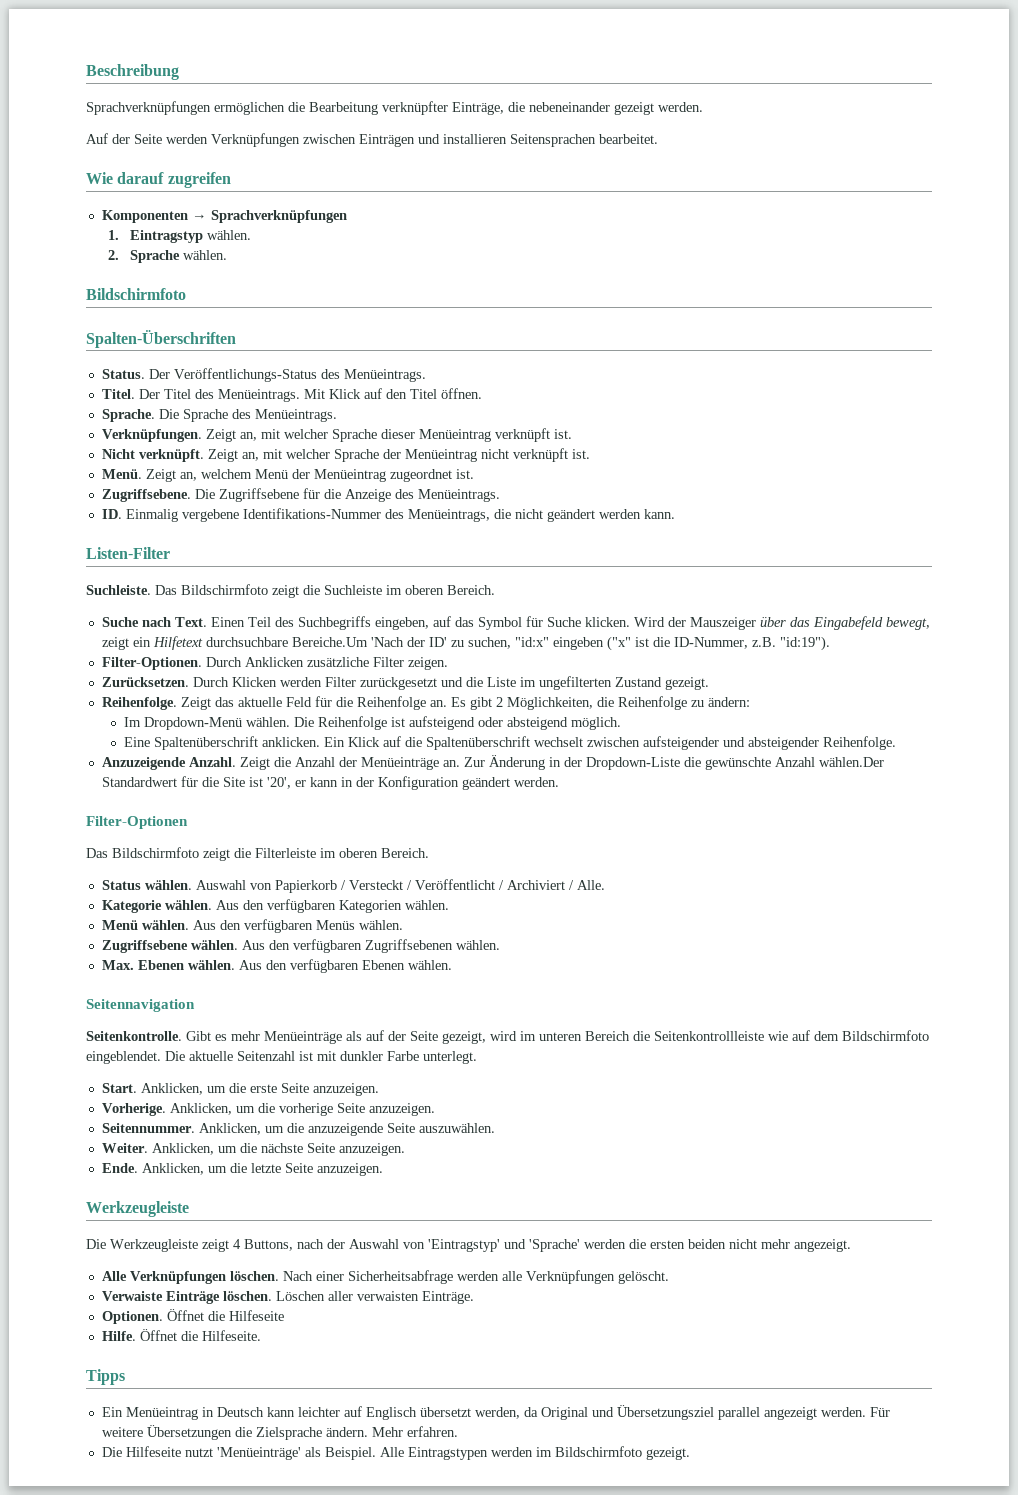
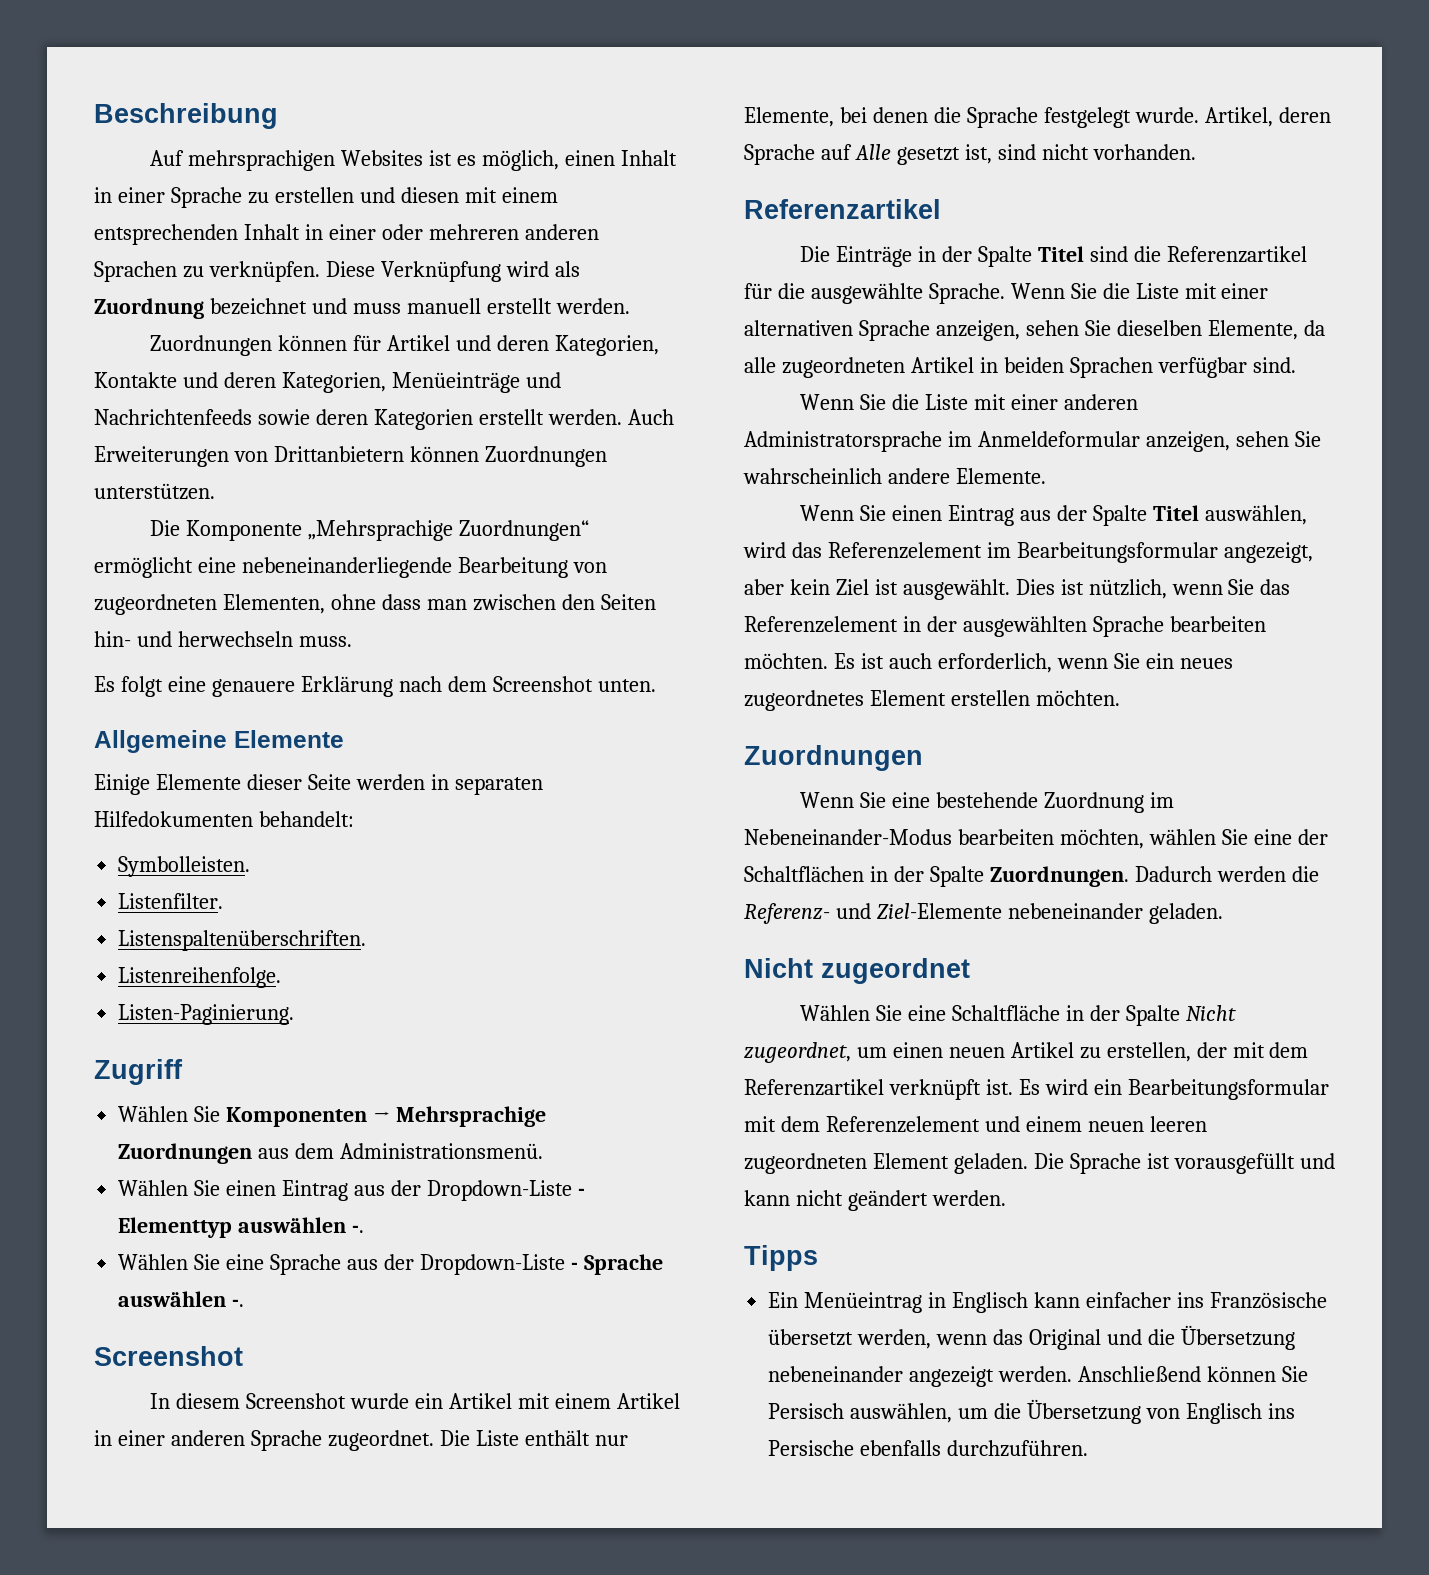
- Sprachverknüpfungen ermöglichen die Bearbeitung verknüpfter Einträge, die nebeneinander gezeigt werden.
- Auf der Seite werden Verknüpfungen zwischen Einträgen und installieren Seitensprachen bearbeitet.
- Wie darauf zugreifen
- Komponenten → Sprachverknüpfungen
- 1. Eintragstyp wählen.
- 2. Sprache wählen.
- Bildschirmfoto
- Spalten-Überschriften
- Status. Der Veröffentlichungs-Status des Menüeintrags.
- Titel. Der Titel des Menüeintrags. Mit Klick auf den Titel öffnen.
- Sprache. Die Sprache des Menüeintrags.
- Verknüpfungen. Zeigt an, mit welcher Sprache dieser Menüeintrag verknüpft ist.
- Nicht verknüpft. Zeigt an, mit welcher Sprache der Menüeintrag nicht verknüpft ist.
- Menü. Zeigt an, welchem Menü der Menüeintrag zugeordnet ist.
- Zugriffsebene. Die Zugriffsebene für die Anzeige des Menüeintrags.
- ID. Einmalig vergebene Identifikations-Nummer des Menüeintrags, die nicht geändert werden kann.
- Listen-Filter
- Suchleiste. Das Bildschirmfoto zeigt die Suchleiste im oberen Bereich.
- Suche nach Text. Einen Teil des Suchbegriffs eingeben, auf das Symbol für Suche klicken. Wird der Mauszeiger über das Eingabefeld bewegt, zeigt ein Hilfetext durchsuchbare Bereiche.Um 'Nach der ID' zu suchen, "id:x" eingeben ("x" ist die ID-Nummer, z.B. "id:19").
- Filter-Optionen. Durch Anklicken zusätzliche Filter zeigen.
- Zurücksetzen. Durch Klicken werden Filter zurückgesetzt und die Liste im ungefilterten Zustand gezeigt.
- Reihenfolge. Zeigt das aktuelle Feld für die Reihenfolge an. Es gibt 2 Möglichkeiten, die Reihenfolge zu ändern:
- Im Dropdown-Menü wählen. Die Reihenfolge ist aufsteigend oder absteigend möglich.
- Eine Spaltenüberschrift anklicken. Ein Klick auf die Spaltenüberschrift wechselt zwischen aufsteigender und absteigender Reihenfolge.
- Anzuzeigende Anzahl. Zeigt die Anzahl der Menüeinträge an. Zur Änderung in der Dropdown-Liste die gewünschte Anzahl wählen.Der Standardwert für die Site ist '20', er kann in der Konfiguration geändert werden.
- Filter-Optionen
- Das Bildschirmfoto zeigt die Filterleiste im oberen Bereich.
- Status wählen. Auswahl von Papierkorb / Versteckt / Veröffentlicht / Archiviert / Alle.
- Kategorie wählen. Aus den verfügbaren Kategorien wählen.
- Menü wählen. Aus den verfügbaren Menüs wählen.
- Zugriffsebene wählen. Aus den verfügbaren Zugriffsebenen wählen.
- Max. Ebenen wählen. Aus den verfügbaren Ebenen wählen.
- Seitennavigation
- Seitenkontrolle. Gibt es mehr Menüeinträge als auf der Seite gezeigt, wird im unteren Bereich die Seitenkontrollleiste wie auf dem Bildschirmfoto eingeblendet. Die aktuelle Seitenzahl ist mit dunkler Farbe unterlegt.
- Start. Anklicken, um die erste Seite anzuzeigen.
- Vorherige. Anklicken, um die vorherige Seite anzuzeigen.
- Seitennummer. Anklicken, um die anzuzeigende Seite auszuwählen.
- Weiter. Anklicken, um die nächste Seite anzuzeigen.
- Ende. Anklicken, um die letzte Seite anzuzeigen.
- Werkzeugleiste
- Die Werkzeugleiste zeigt 4 Buttons, nach der Auswahl von 'Eintragstyp' und 'Sprache' werden die ersten beiden nicht mehr angezeigt.
- Alle Verknüpfungen löschen. Nach einer Sicherheitsabfrage werden alle Verknüpfungen gelöscht.
- Verwaiste Einträge löschen. Löschen aller verwaisten Einträge.
- Optionen. Öffnet die Hilfeseite
- Hilfe. Öffnet die Hilfeseite.
+ Auf mehrsprachigen Websites ist es möglich, einen Inhalt in einer Sprache zu erstellen und diesen mit einem entsprechenden Inhalt in einer oder mehreren anderen Sprachen zu verknüpfen. Diese Verknüpfung wird als Zuordnung bezeichnet und muss manuell erstellt werden.
+ Zuordnungen können für Artikel und deren Kategorien, Kontakte und deren Kategorien, Menüeinträge und Nachrichtenfeeds sowie deren Kategorien erstellt werden. Auch Erweiterungen von Drittanbietern können Zuordnungen unterstützen.
+ Die Komponente „Mehrsprachige Zuordnungen“ ermöglicht eine nebeneinanderliegende Bearbeitung von zugeordneten Elementen, ohne dass man zwischen den Seiten hin- und herwechseln muss.
+ Es folgt eine genauere Erklärung nach dem Screenshot unten.
+ Allgemeine Elemente
+ Einige Elemente dieser Seite werden in separaten Hilfedokumenten behandelt:
+ Symbolleisten.
+ Listenfilter.
+ Listenspaltenüberschriften.
+ Listenreihenfolge.
+ Listen-Paginierung.
+ Zugriff
+ Wählen Sie Komponenten → Mehrsprachige Zuordnungen aus dem Administrationsmenü.
+ Wählen Sie einen Eintrag aus der Dropdown-Liste - Elementtyp auswählen -.
+ Wählen Sie eine Sprache aus der Dropdown-Liste - Sprache auswählen -.
+ Screenshot
+ In diesem Screenshot wurde ein Artikel mit einem Artikel in einer anderen Sprache zugeordnet. Die Liste enthält nur Elemente, bei denen die Sprache festgelegt wurde. Artikel, deren Sprache auf Alle gesetzt ist, sind nicht vorhanden.
+ Referenzartikel
+ Die Einträge in der Spalte Titel sind die Referenzartikel für die ausgewählte Sprache. Wenn Sie die Liste mit einer alternativen Sprache anzeigen, sehen Sie dieselben Elemente, da alle zugeordneten Artikel in beiden Sprachen verfügbar sind.
+ Wenn Sie die Liste mit einer anderen Administratorsprache im Anmeldeformular anzeigen, sehen Sie wahrscheinlich andere Elemente.
+ Wenn Sie einen Eintrag aus der Spalte Titel auswählen, wird das Referenzelement im Bearbeitungsformular angezeigt, aber kein Ziel ist ausgewählt. Dies ist nützlich, wenn Sie das Referenzelement in der ausgewählten Sprache bearbeiten möchten. Es ist auch erforderlich, wenn Sie ein neues zugeordnetes Element erstellen möchten.
+ Zuordnungen
+ Wenn Sie eine bestehende Zuordnung im Nebeneinander-Modus bearbeiten möchten, wählen Sie eine der Schaltflächen in der Spalte Zuordnungen. Dadurch werden die Referenz- und Ziel-Elemente nebeneinander geladen.
+ Nicht zugeordnet
+ Wählen Sie eine Schaltfläche in der Spalte Nicht zugeordnet, um einen neuen Artikel zu erstellen, der mit dem Referenzartikel verknüpft ist. Es wird ein Bearbeitungsformular mit dem Referenzelement und einem neuen leeren zugeordneten Element geladen. Die Sprache ist vorausgefüllt und kann nicht geändert werden.
  Tipps
- Ein Menüeintrag in Deutsch kann leichter auf Englisch übersetzt werden, da Original und Übersetzungsziel parallel angezeigt werden. Für weitere Übersetzungen die Zielsprache ändern. Mehr erfahren.
- Die Hilfeseite nutzt 'Menüeinträge' als Beispiel. Alle Eintragstypen werden im Bildschirmfoto gezeigt.
+ Ein Menüeintrag in Englisch kann einfacher ins Französische übersetzt werden, wenn das Original und die Übersetzung nebeneinander angezeigt werden. Anschließend können Sie Persisch auswählen, um die Übersetzung von Englisch ins Persische ebenfalls durchzuführen.

